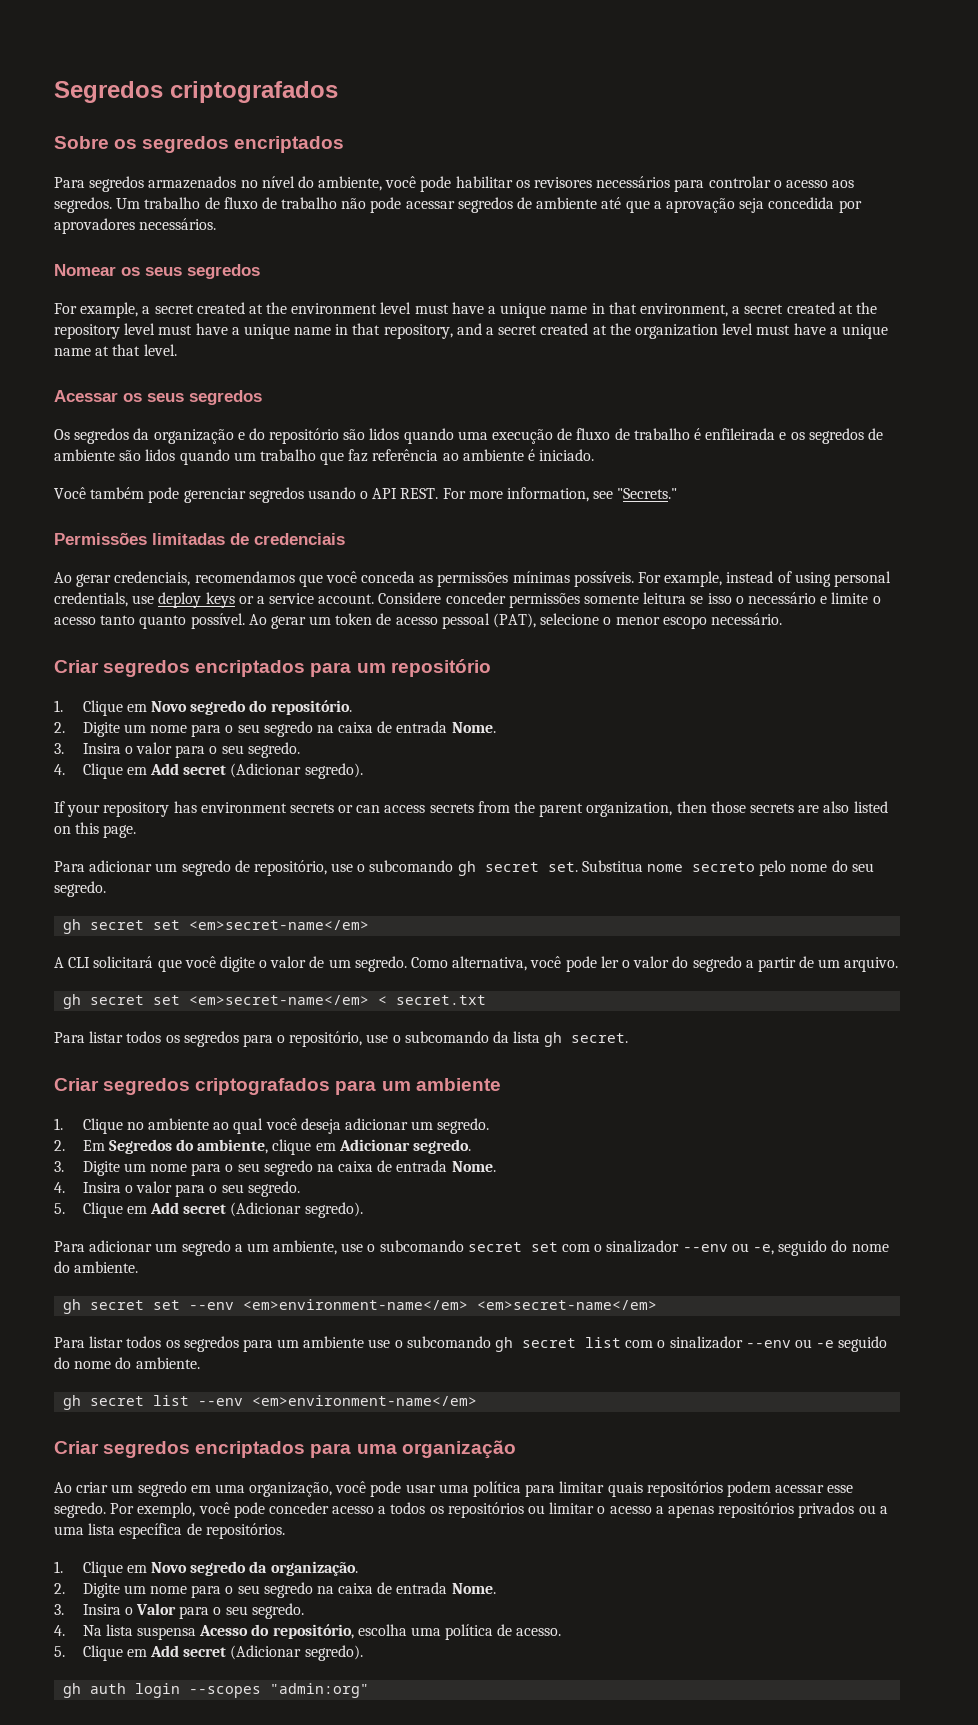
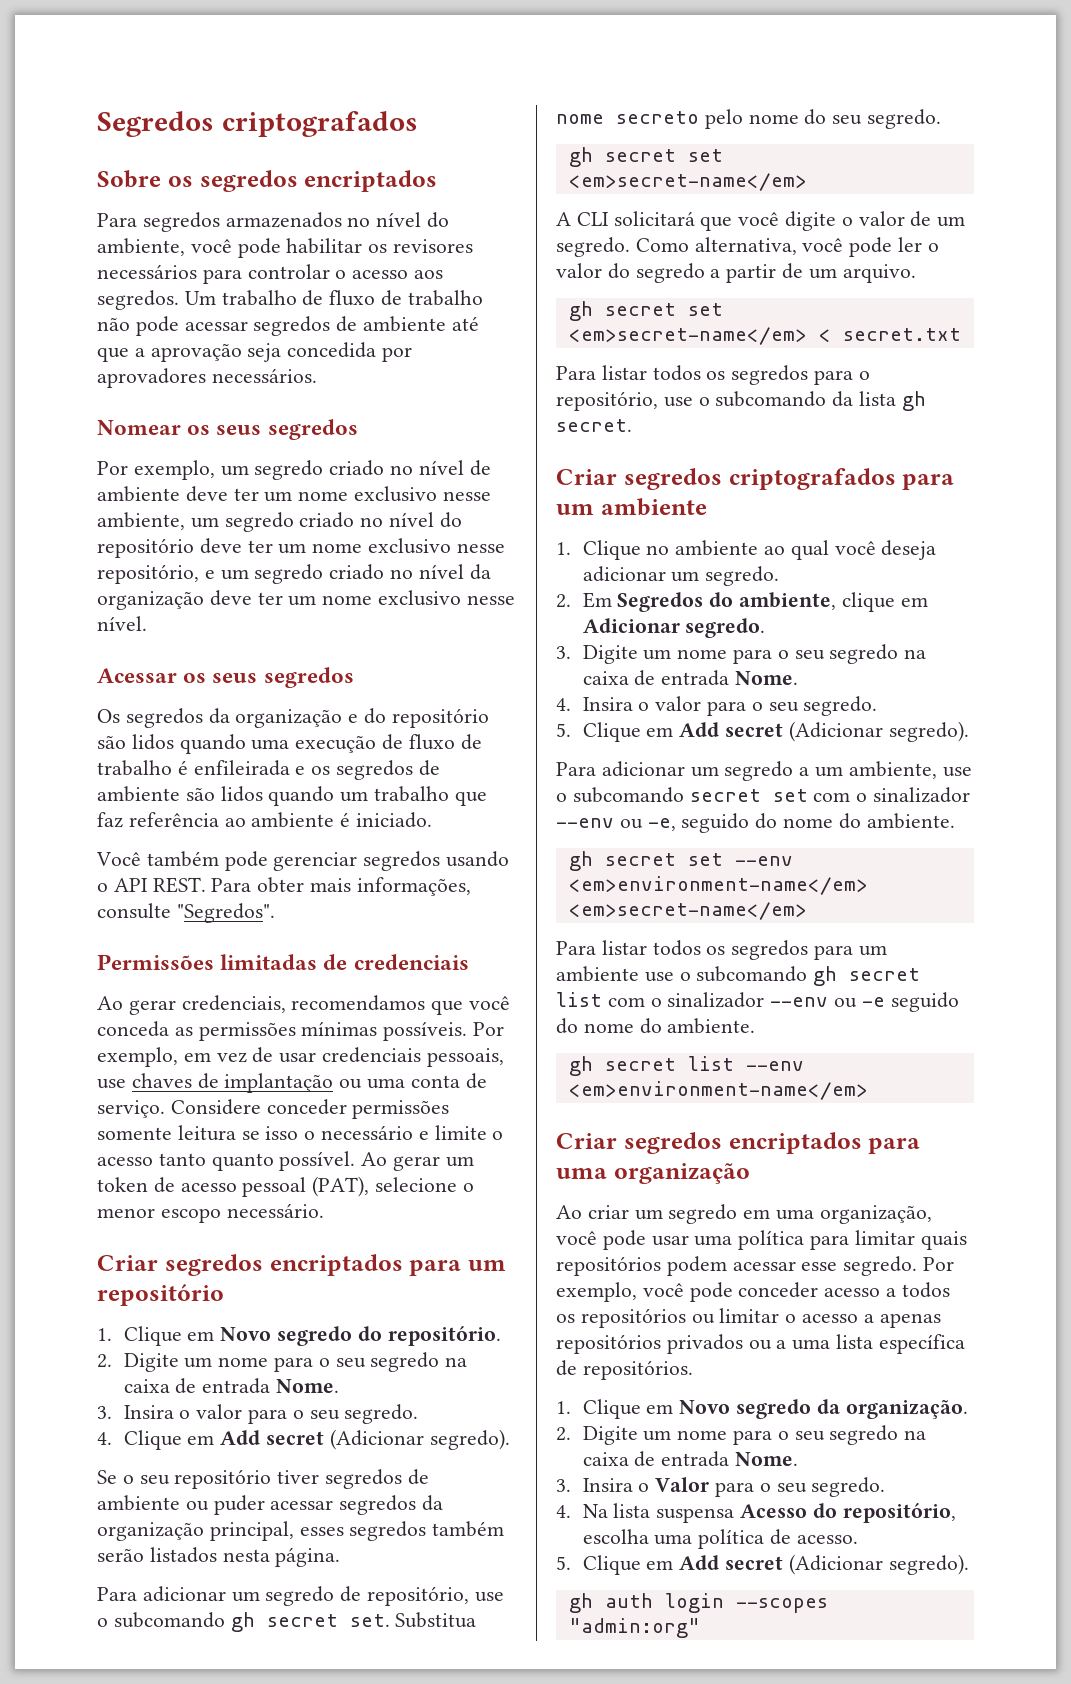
- For example, a secret created at the environment level must have a unique name in that environment, a secret created at the repository level must have a unique name in that repository, and a secret created at the organization level must have a unique name at that level.
+ Por exemplo, um segredo criado no nível de ambiente deve ter um nome exclusivo nesse ambiente, um segredo criado no nível do repositório deve ter um nome exclusivo nesse repositório, e um segredo criado no nível da organização deve ter um nome exclusivo nesse nível.
- For more information, see "Secrets."
+ Para obter mais informações, consulte "Segredos".
- For example, instead of using personal credentials, use deploy keys or a service account.
+ Por exemplo, em vez de usar credenciais pessoais, use chaves de implantação ou uma conta de serviço.
- If your repository has environment secrets or can access secrets from the parent organization, then those secrets are also listed on this page.
+ Se o seu repositório tiver segredos de ambiente ou puder acessar segredos da organização principal, esses segredos também serão listados nesta página.

